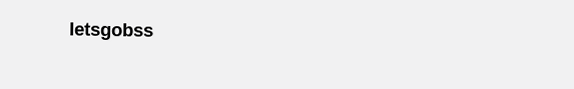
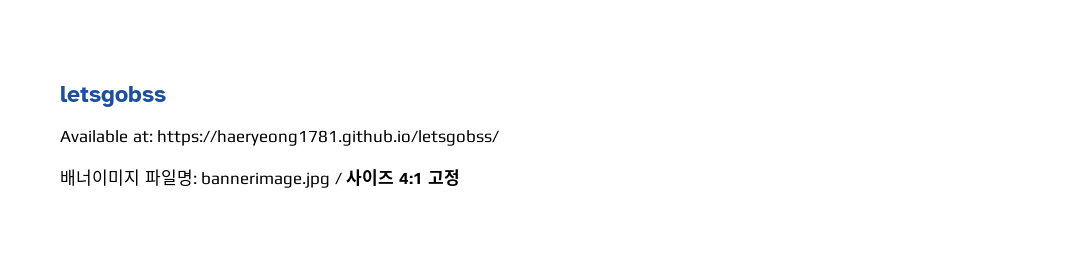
+ Available at: https://haeryeong1781.github.io/letsgobss/
+ 배너이미지 파일명: bannerimage.jpg / 사이즈 4:1 고정

